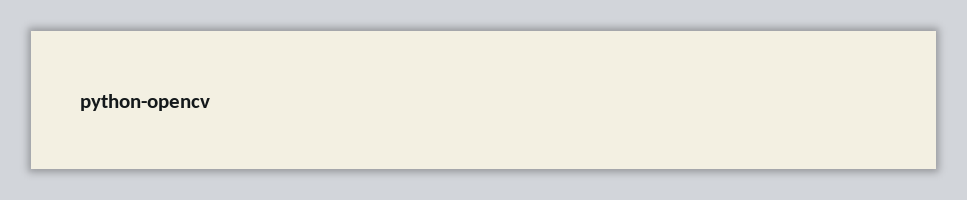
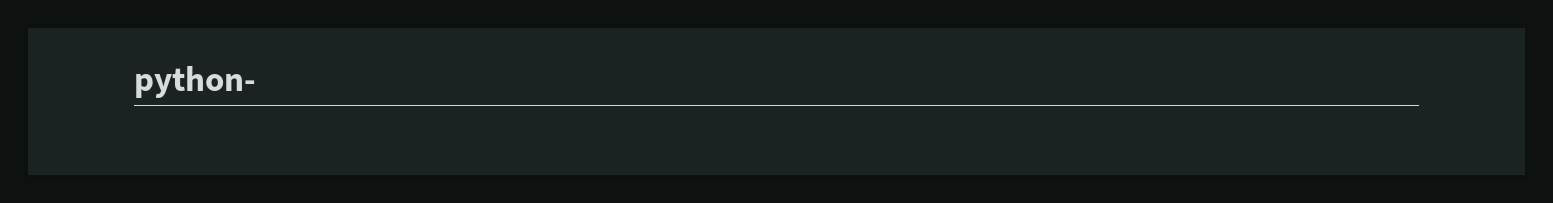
- python-opencv
+ python-

